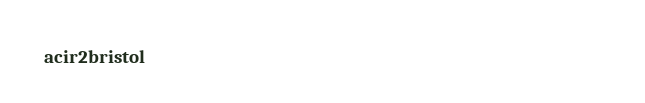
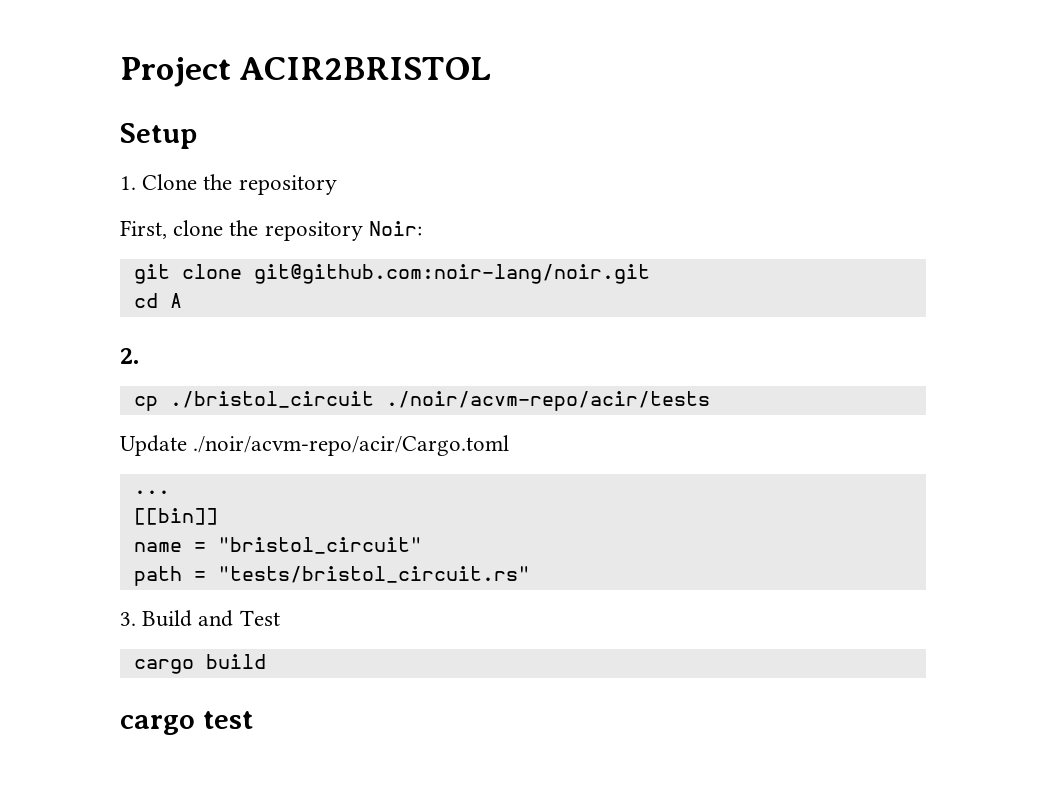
- acir2bristol
+ Project ACIR2BRISTOL
+ Setup
+ 1. Clone the repository
+ First, clone the repository Noir:
+ git clone git@github.com:noir-lang/noir.git
+ cd A
+ 2.
+ cp ./bristol_circuit ./noir/acvm-repo/acir/tests
+ Update ./noir/acvm-repo/acir/Cargo.toml
+ ...
+ [[bin]]
+ name = "bristol_circuit"
+ path = "tests/bristol_circuit.rs"
+ 3. Build and Test
+ cargo build
+ cargo test

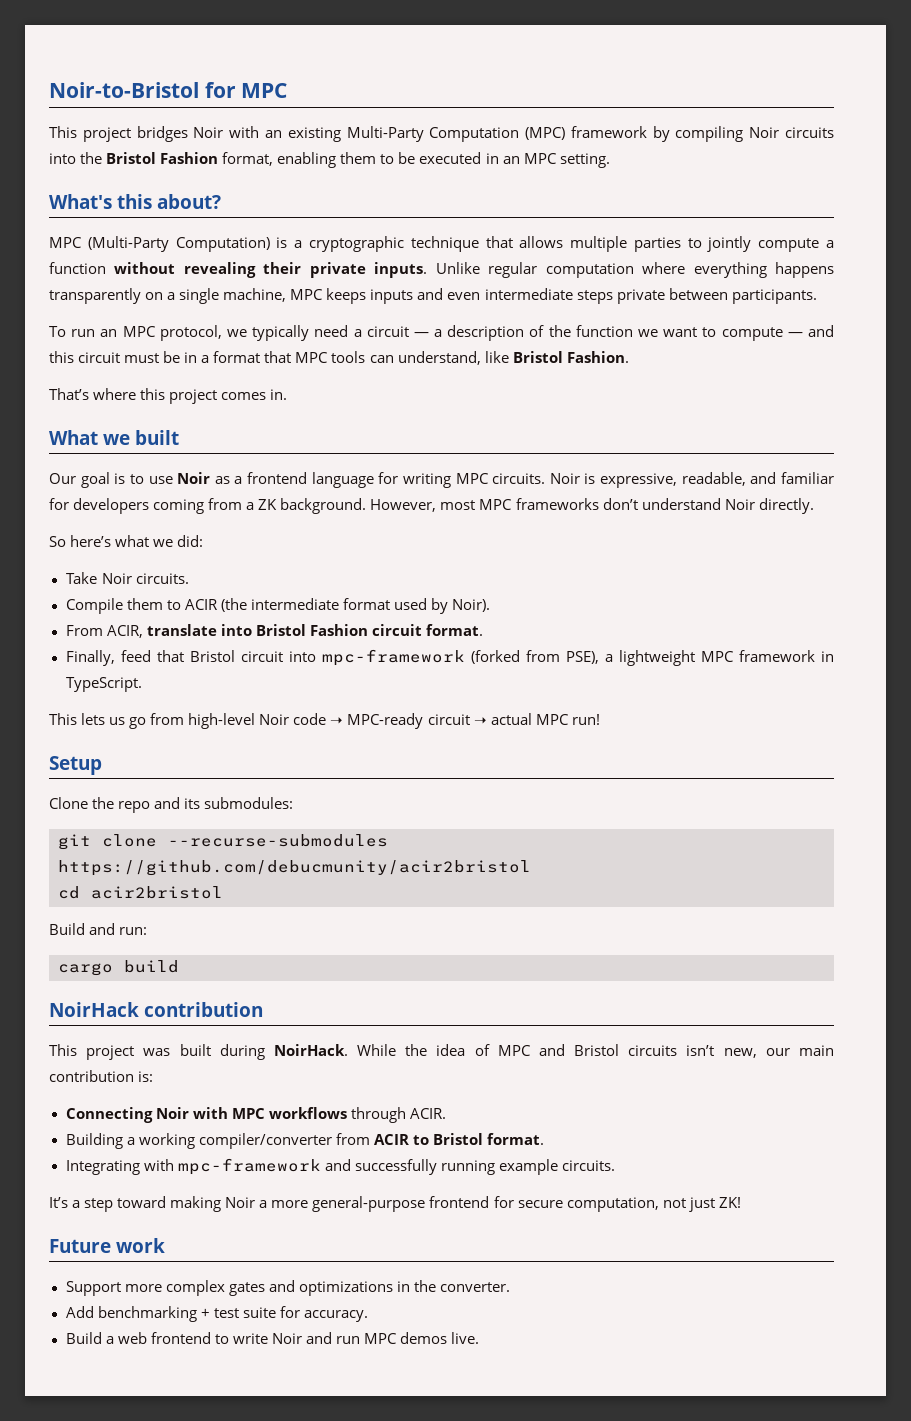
- Project ACIR2BRISTOL
+ Noir-to-Bristol for MPC
+ This project bridges Noir with an existing Multi-Party Computation (MPC) framework by compiling Noir circuits into the Bristol Fashion format, enabling them to be executed in an MPC setting.
+ What's this about?
+ MPC (Multi-Party Computation) is a cryptographic technique that allows multiple parties to jointly compute a function without revealing their private inputs. Unlike regular computation where everything happens transparently on a single machine, MPC keeps inputs and even intermediate steps private between participants.
+ To run an MPC protocol, we typically need a circuit — a description of the function we want to compute — and this circuit must be in a format that MPC tools can understand, like Bristol Fashion.
+ That’s where this project comes in.
+ What we built
+ Our goal is to use Noir as a frontend language for writing MPC circuits. Noir is expressive, readable, and familiar for developers coming from a ZK background. However, most MPC frameworks don’t understand Noir directly.
+ So here’s what we did:
+ Take Noir circuits.
+ Compile them to ACIR (the intermediate format used by Noir).
+ From ACIR, translate into Bristol Fashion circuit format.
+ Finally, feed that Bristol circuit into mpc-framework (forked from PSE), a lightweight MPC framework in TypeScript.
+ This lets us go from high-level Noir code ➝ MPC-ready circuit ➝ actual MPC run!
- 1. Clone the repository
- First, clone the repository Noir:
+ Clone the repo and its submodules:
- git clone git@github.com:noir-lang/noir.git
+ git clone --recurse-submodules https://github.com/debucmunity/acir2bristol
- cd A
- 2.
- cp ./bristol_circuit ./noir/acvm-repo/acir/tests
- Update ./noir/acvm-repo/acir/Cargo.toml
- ...
- [[bin]]
- name = "bristol_circuit"
- path = "tests/bristol_circuit.rs"
- 3. Build and Test
+ cd acir2bristol
+ Build and run:
- cargo test
+ NoirHack contribution
+ This project was built during NoirHack. While the idea of MPC and Bristol circuits isn’t new, our main contribution is:
+ Connecting Noir with MPC workflows through ACIR.
+ Building a working compiler/converter from ACIR to Bristol format.
+ Integrating with mpc-framework and successfully running example circuits.
+ It’s a step toward making Noir a more general-purpose frontend for secure computation, not just ZK!
+ Future work
+ Support more complex gates and optimizations in the converter.
+ Add benchmarking + test suite for accuracy.
+ Build a web frontend to write Noir and run MPC demos live.

